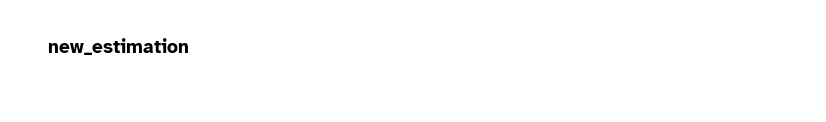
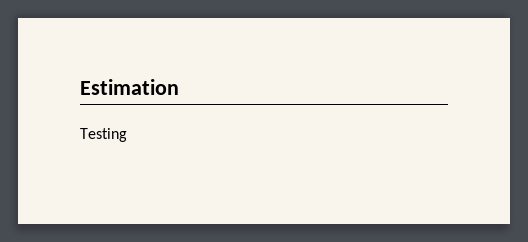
- new_estimation
+ Estimation
+ Testing

